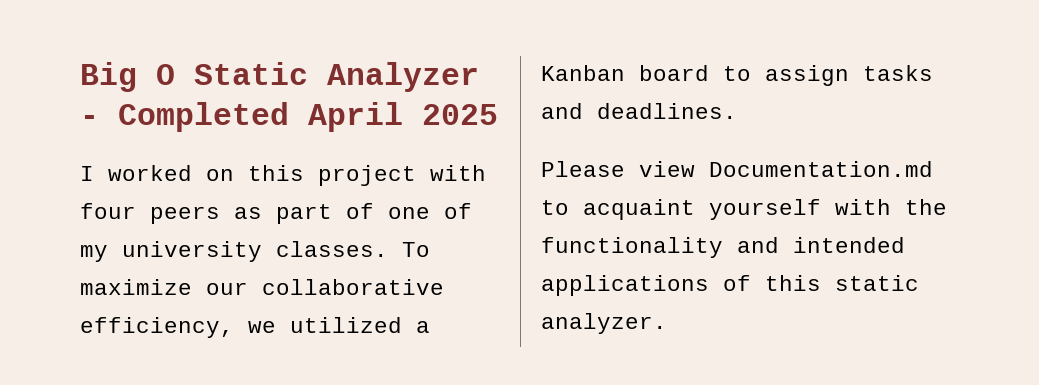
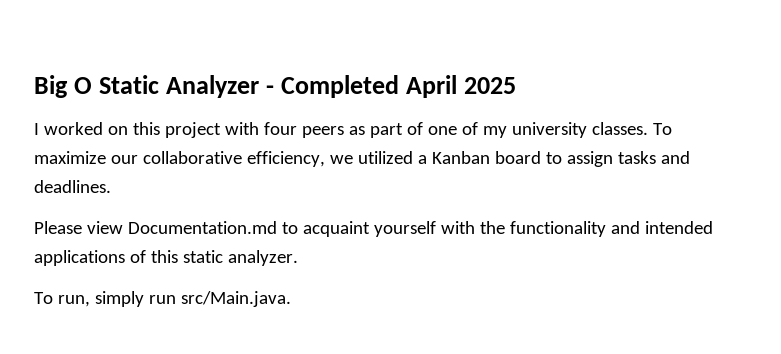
+ To run, simply run src/Main.java.

